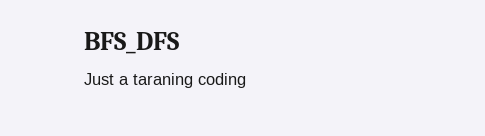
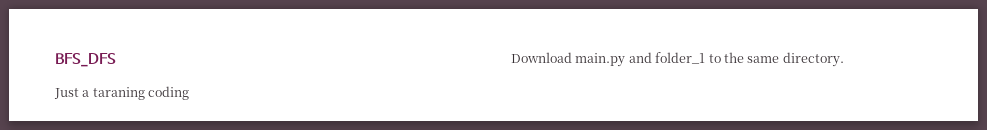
+ Download main.py and folder_1 to the same directory.

